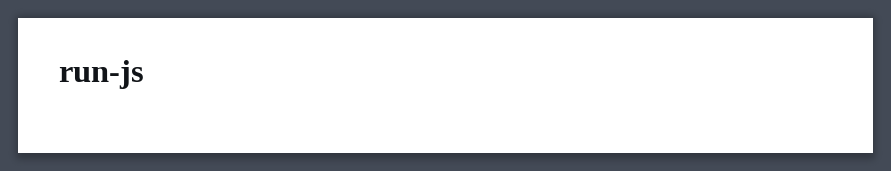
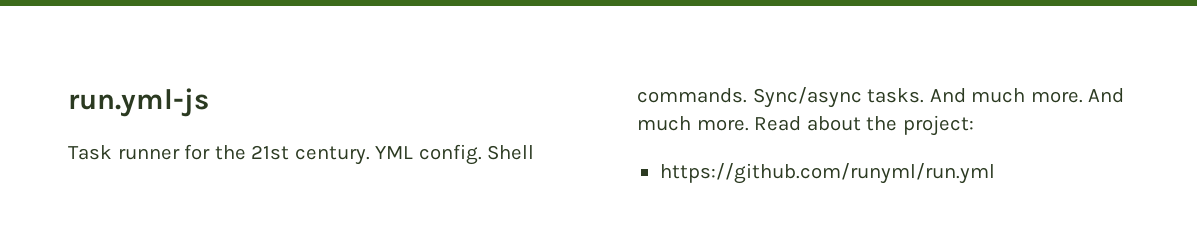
- run-js
+ run.yml-js
+ Task runner for the 21st century. YML config. Shell commands. Sync/async tasks. And much more. And much more. Read about the project:
+ https://github.com/runyml/run.yml

